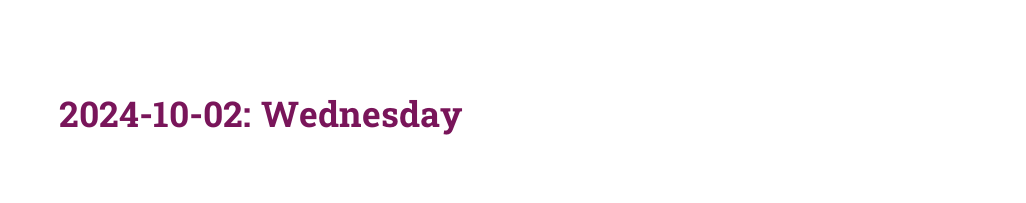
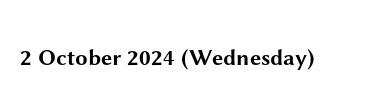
- 2024-10-02: Wednesday
+ 2 October 2024 (Wednesday)

